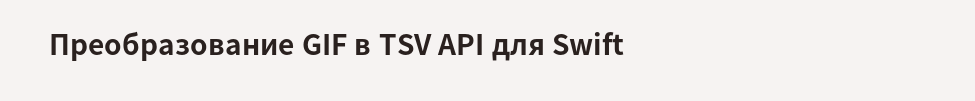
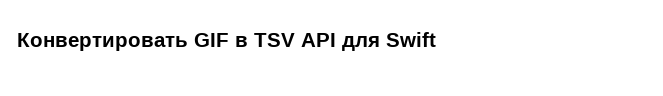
- Преобразование GIF в TSV API для Swift
+ Конвертировать GIF в TSV API для Swift

